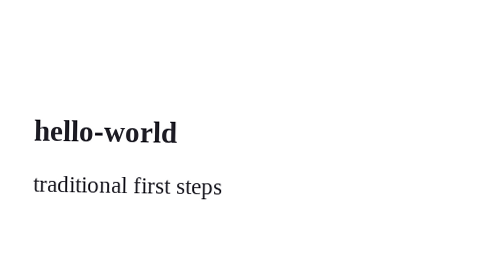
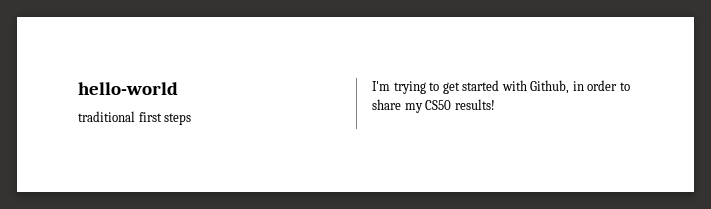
+ I'm trying to get started with Github, in order to share my CS50 results!

